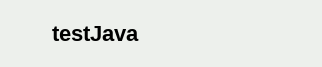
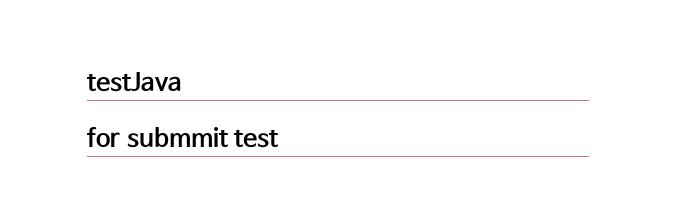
+ for submmit test

